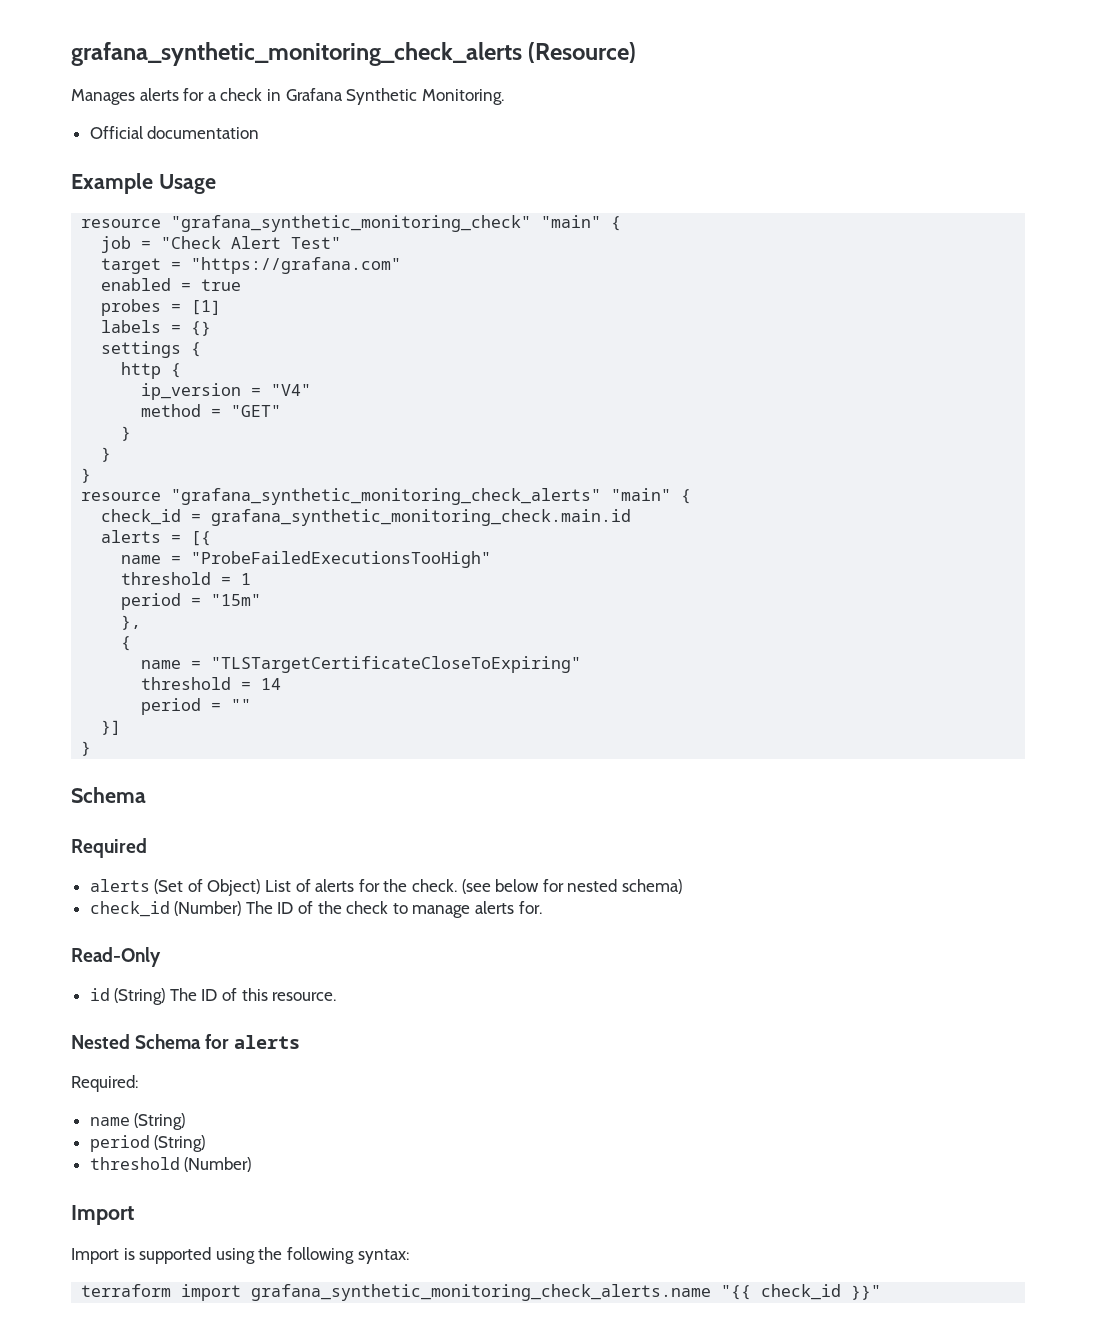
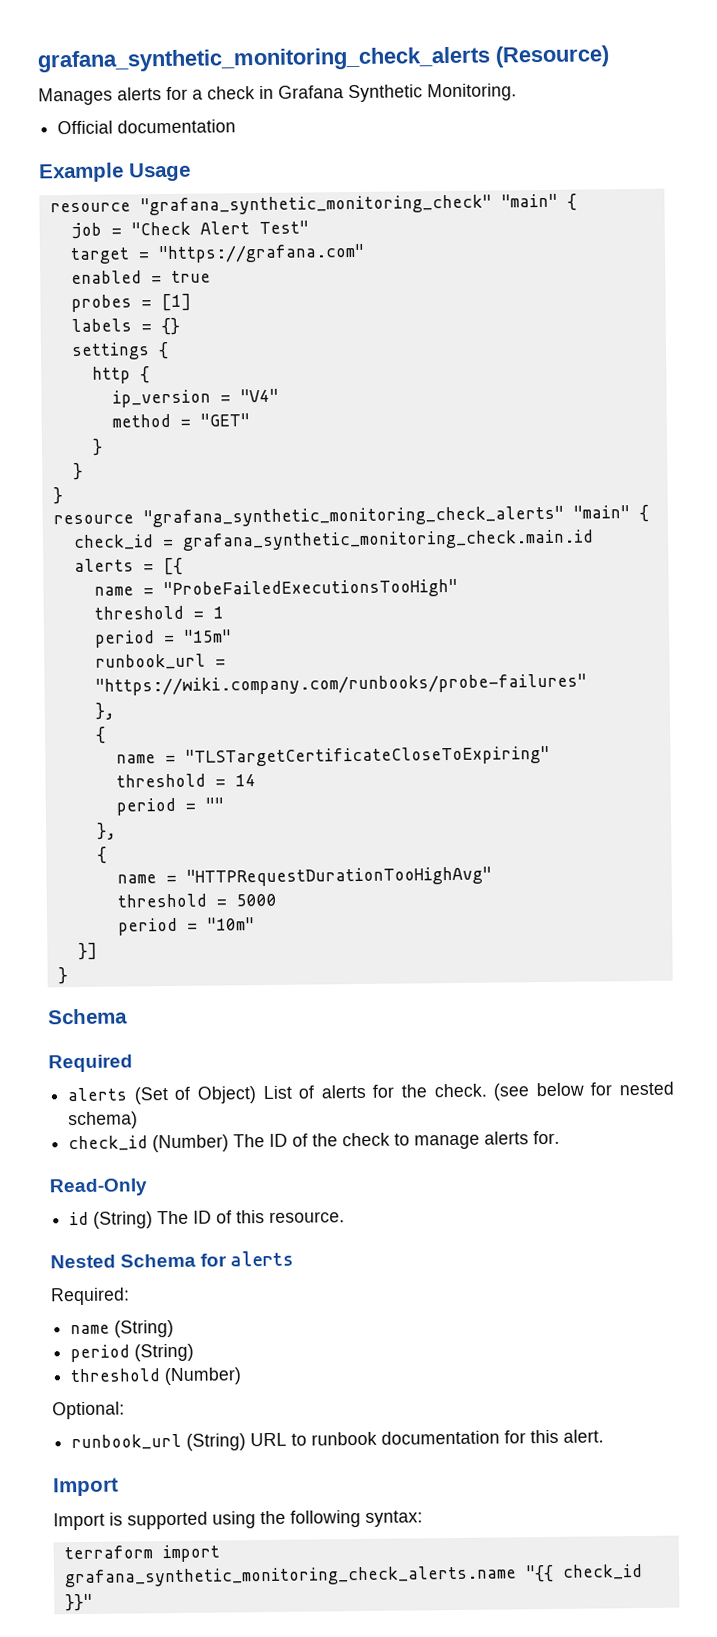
+ runbook_url = "https://wiki.company.com/runbooks/probe-failures"
  period = ""
+ },
+ {
+ name = "HTTPRequestDurationTooHighAvg"
+ threshold = 5000
+ period = "10m"
+ Optional:
+ runbook_url (String) URL to runbook documentation for this alert.

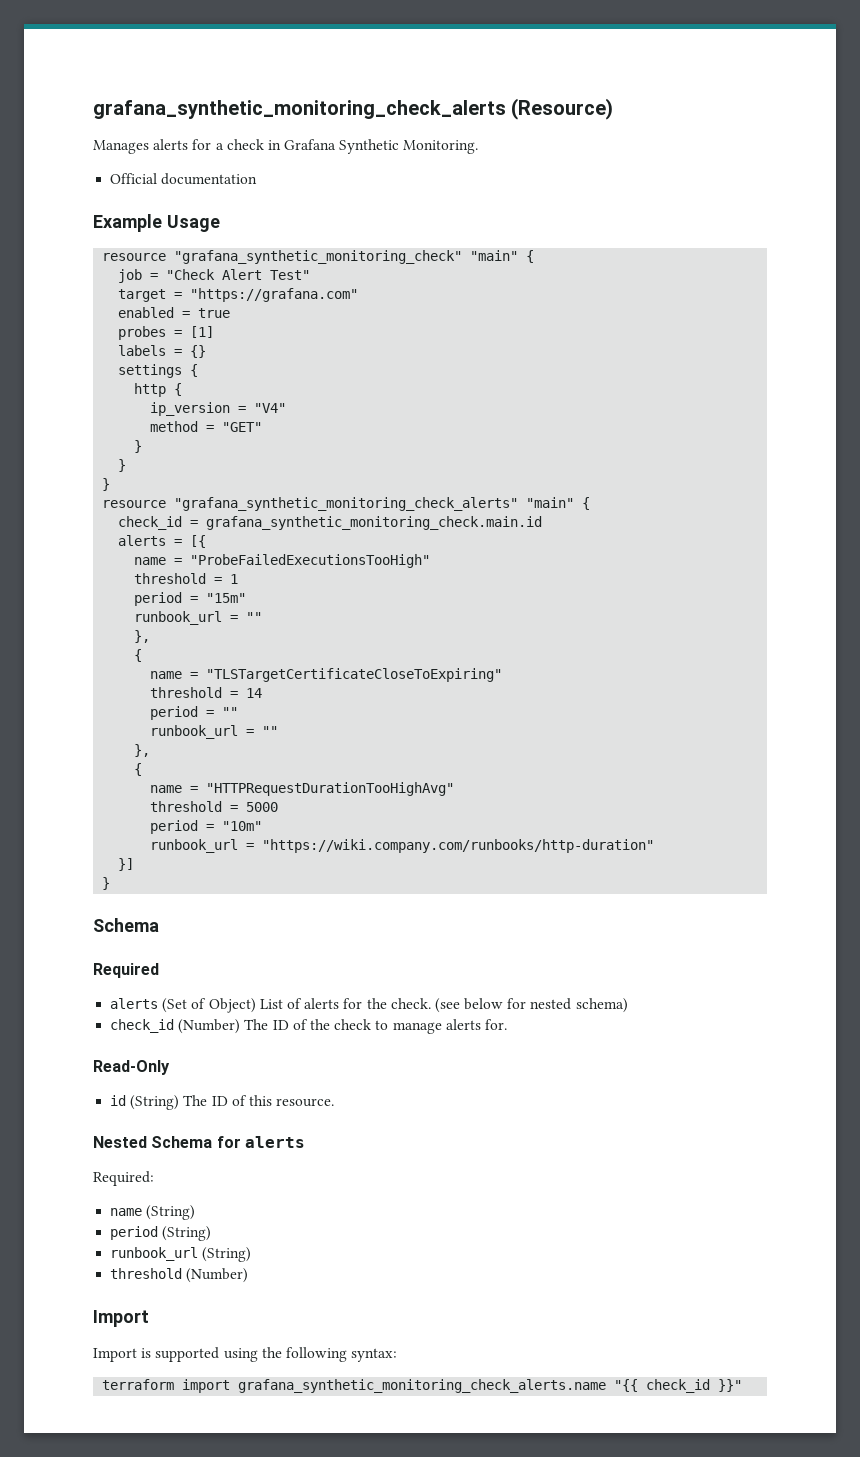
  period = "15m"
- runbook_url = "https://wiki.company.com/runbooks/probe-failures"
+ runbook_url = ""
  period = ""
+ runbook_url = ""
+ runbook_url = "https://wiki.company.com/runbooks/http-duration"
+ runbook_url (String)
- Optional:
- runbook_url (String) URL to runbook documentation for this alert.

